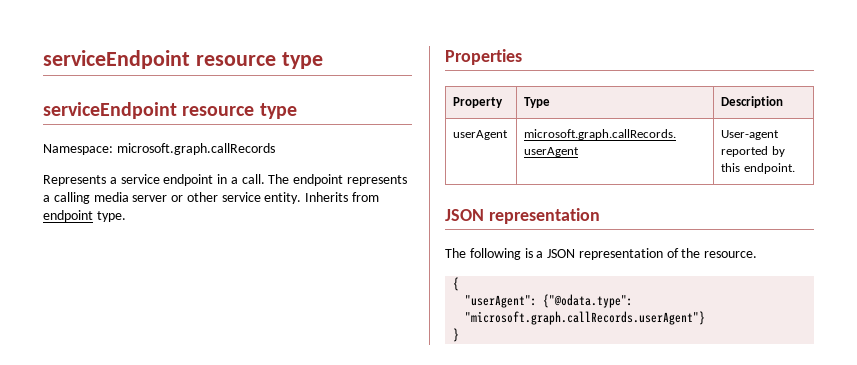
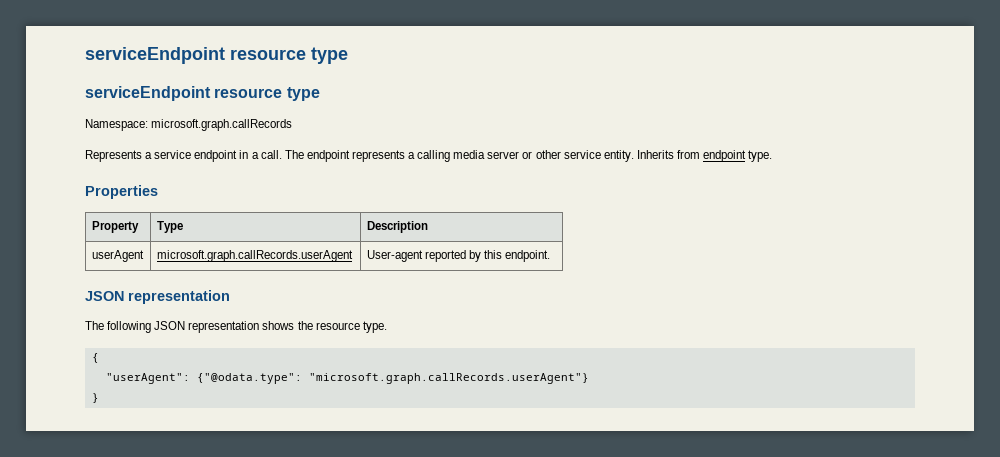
- The following is a JSON representation of the resource.
+ The following JSON representation shows the resource type.

